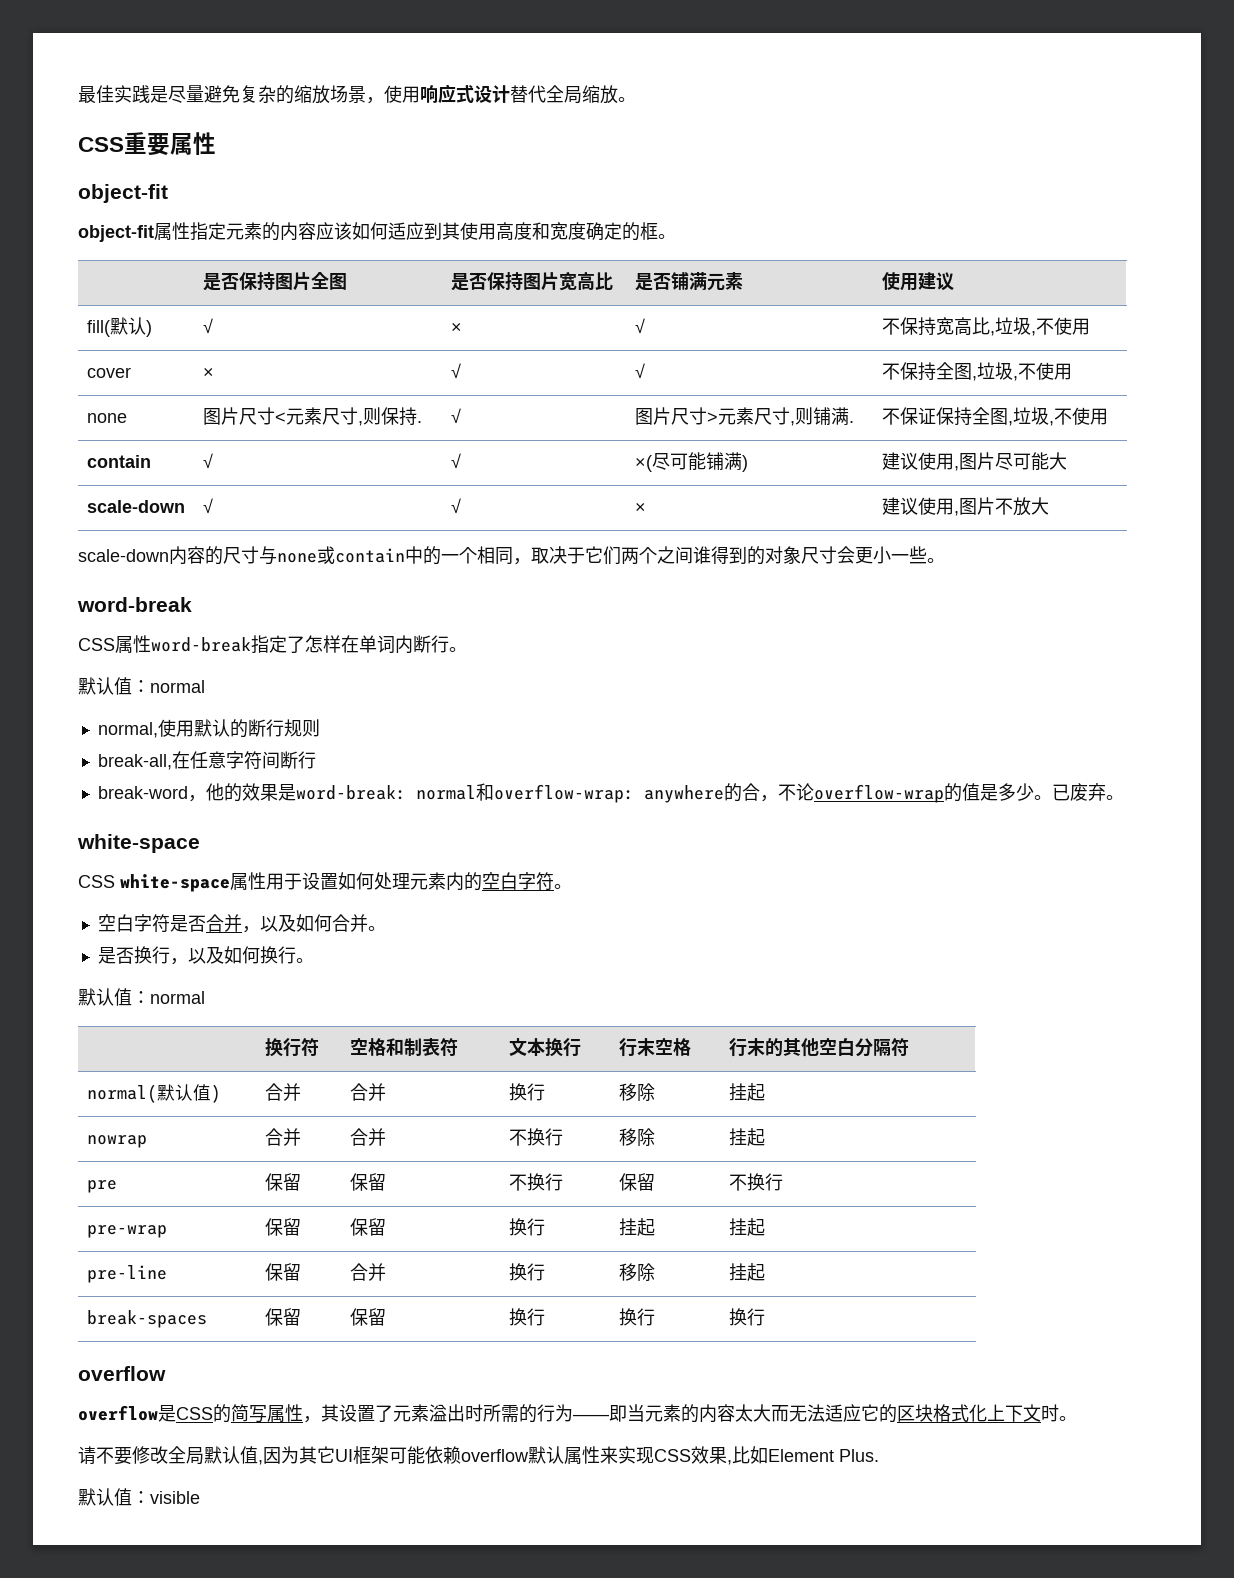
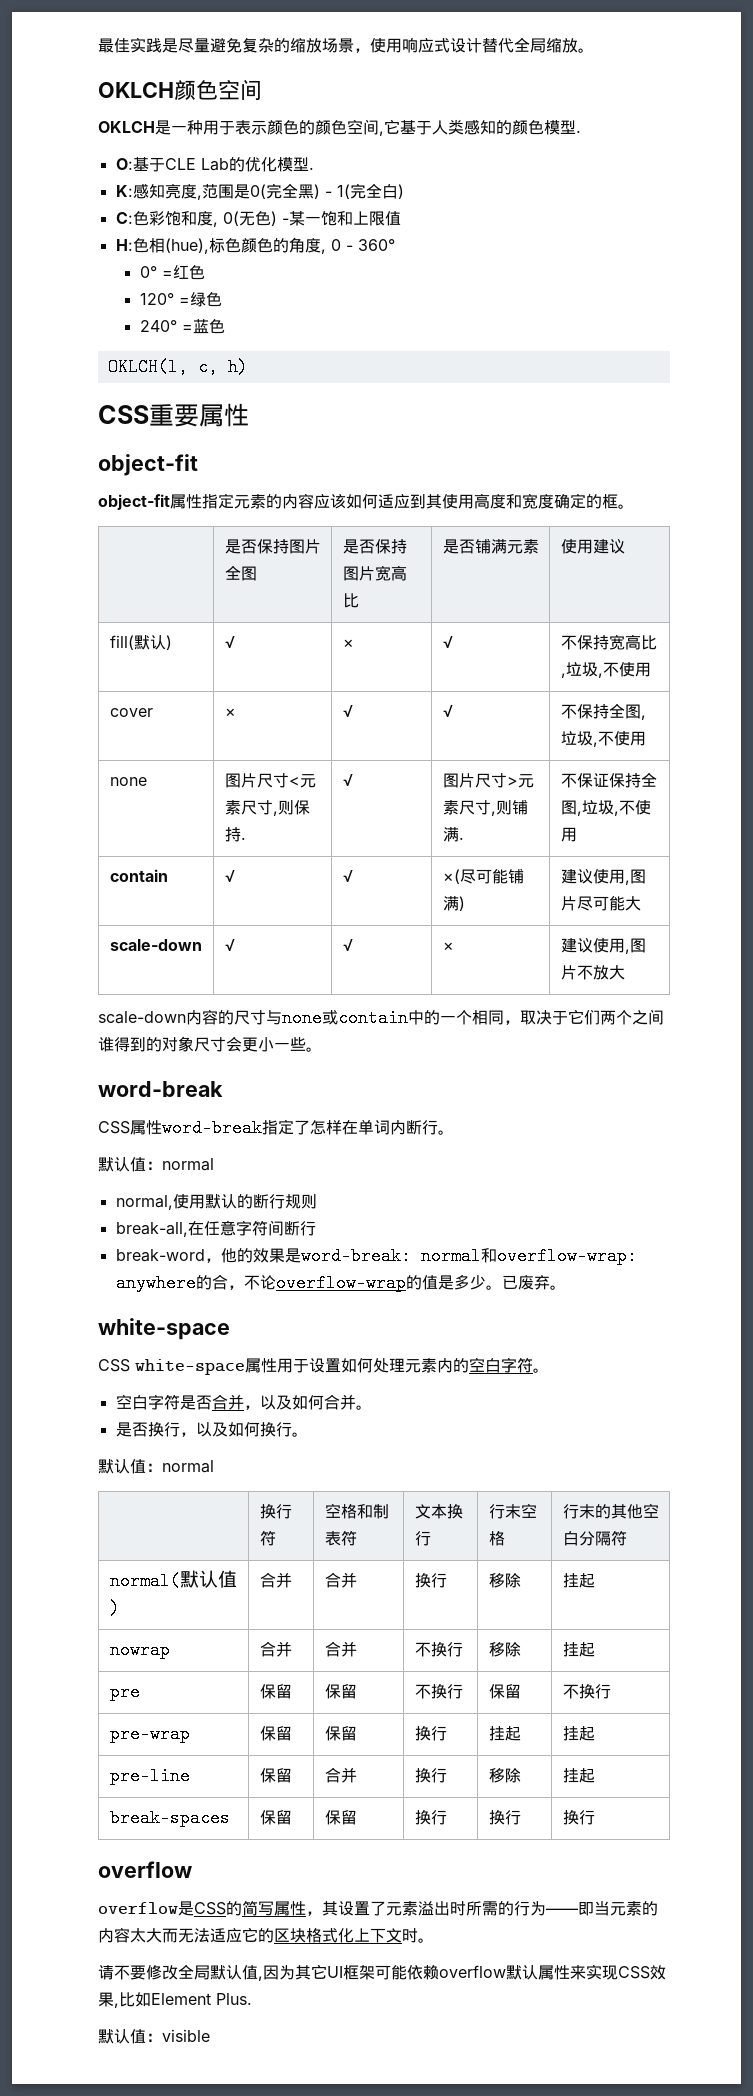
+ OKLCH颜色空间
+ OKLCH是一种用于表示颜色的颜色空间,它基于人类感知的颜色模型.
+ O:基于CLE Lab的优化模型.
+ K:感知亮度,范围是0(完全黑) - 1(完全白)
+ C:色彩饱和度, 0(无色) -某一饱和上限值
+ H:色相(hue),标色颜色的角度, 0 - 360°
+ 0° =红色
+ 120° =绿色
+ 240° =蓝色
+ OKLCH(l, c, h)

